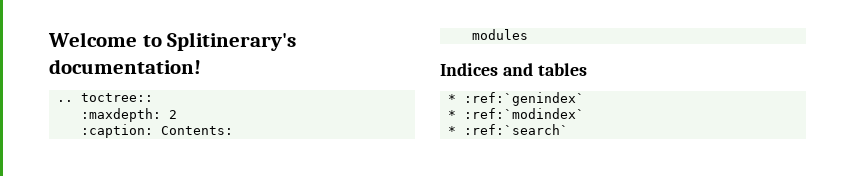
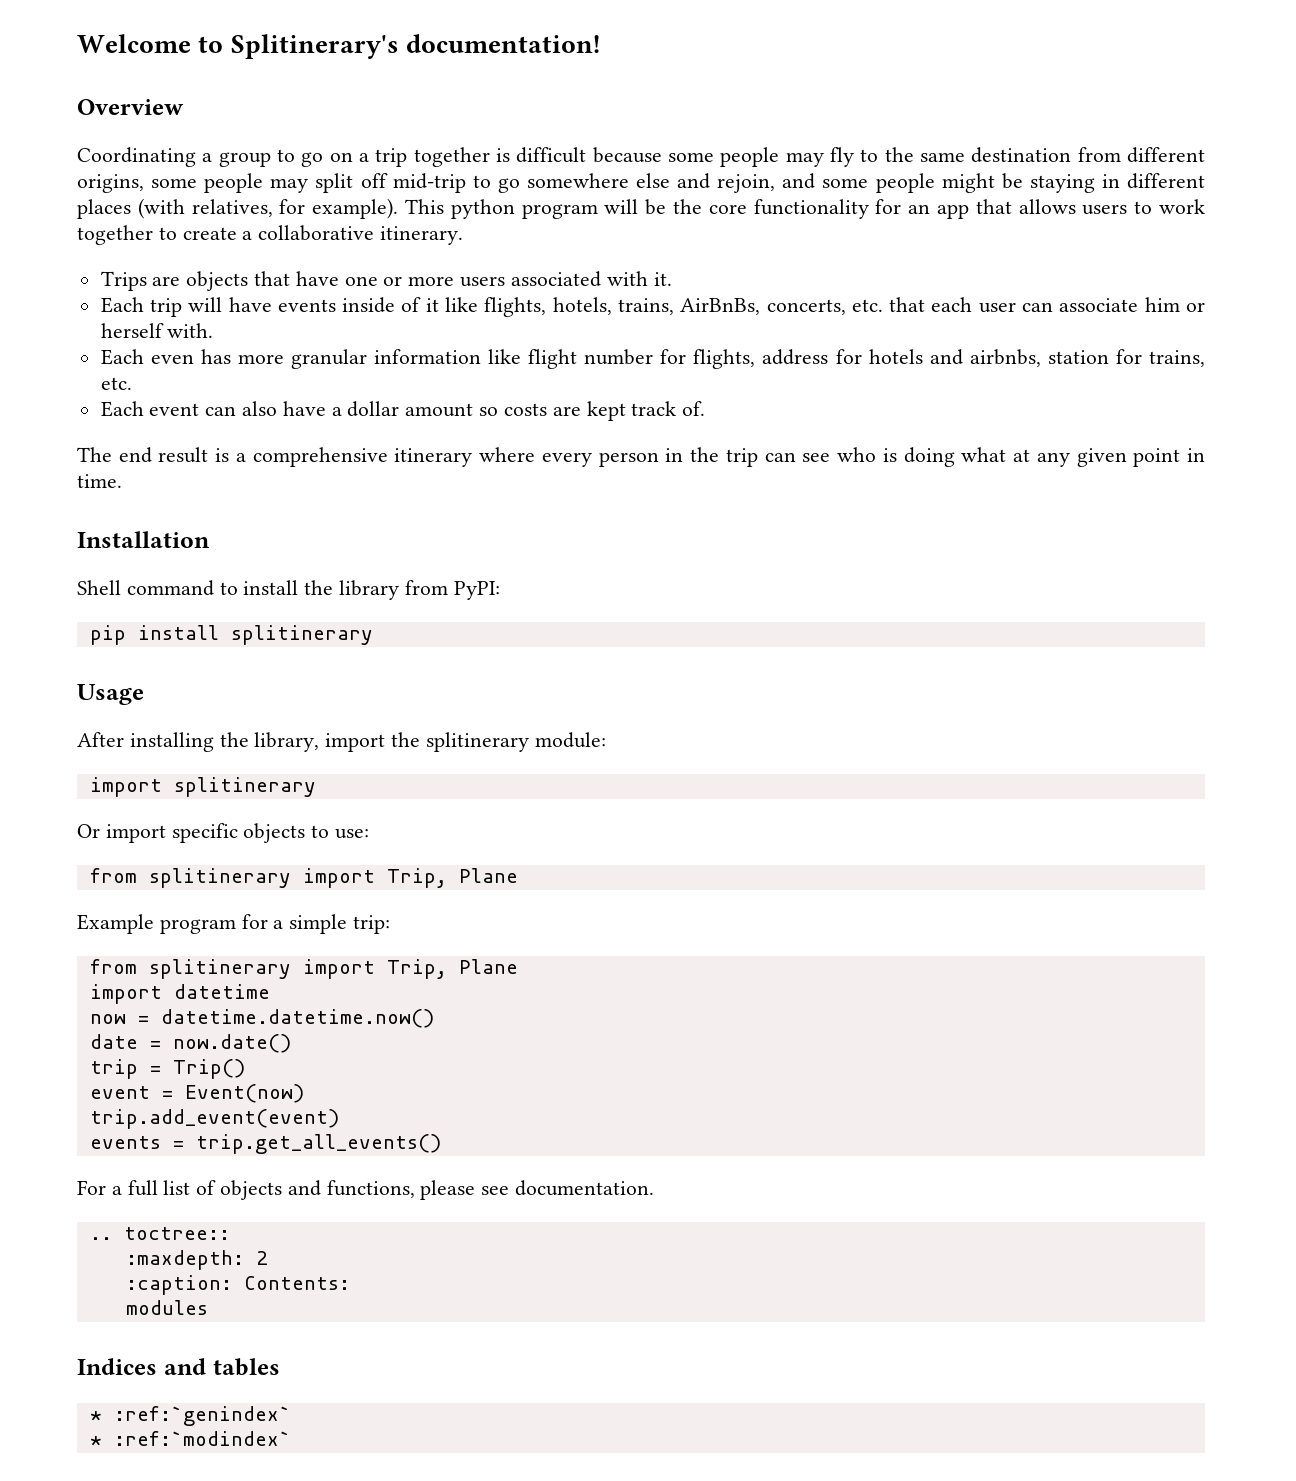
+ Overview
+ Coordinating a group to go on a trip together is difficult because some people may fly to the same destination from different origins, some people may split off mid-trip to go somewhere else and rejoin, and some people might be staying in different places (with relatives, for example). This python program will be the core functionality for an app that allows users to work together to create a collaborative itinerary.
+ Trips are objects that have one or more users associated with it.
+ Each trip will have events inside of it like flights, hotels, trains, AirBnBs, concerts, etc. that each user can associate him or herself with.
+ Each even has more granular information like flight number for flights, address for hotels and airbnbs, station for trains, etc.
+ Each event can also have a dollar amount so costs are kept track of.
+ The end result is a comprehensive itinerary where every person in the trip can see who is doing what at any given point in time.
+ Installation
+ Shell command to install the library from PyPI:
+ pip install splitinerary
+ Usage
+ After installing the library, import the splitinerary module:
+ import splitinerary
+ Or import specific objects to use:
+ from splitinerary import Trip, Plane
+ Example program for a simple trip:
+ from splitinerary import Trip, Plane
+ import datetime
+ now = datetime.datetime.now()
+ date = now.date()
+ trip = Trip()
+ event = Event(now)
+ trip.add_event(event)
+ events = trip.get_all_events()
+ For a full list of objects and functions, please see documentation.
- * :ref:`search`

